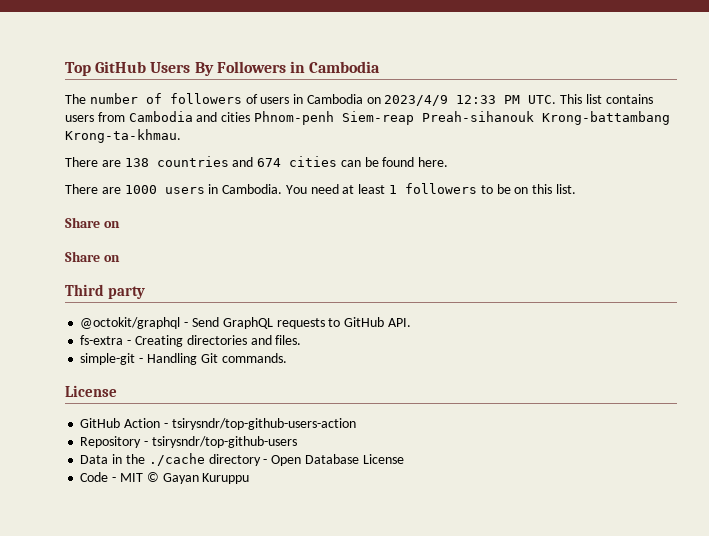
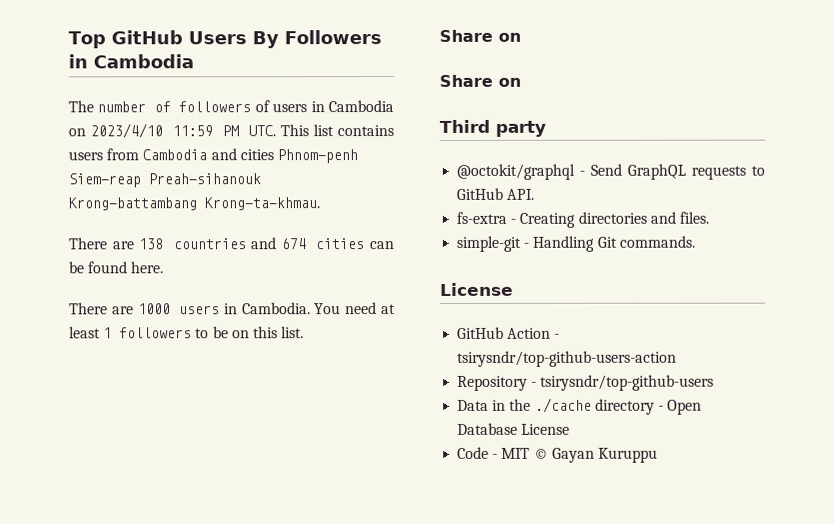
- The number of followers of users in Cambodia on 2023/4/9 12:33 PM UTC. This list contains users from Cambodia and cities Phnom-penh Siem-reap Preah-sihanouk Krong-battambang Krong-ta-khmau.
+ The number of followers of users in Cambodia on 2023/4/10 11:59 PM UTC. This list contains users from Cambodia and cities Phnom-penh Siem-reap Preah-sihanouk Krong-battambang Krong-ta-khmau.

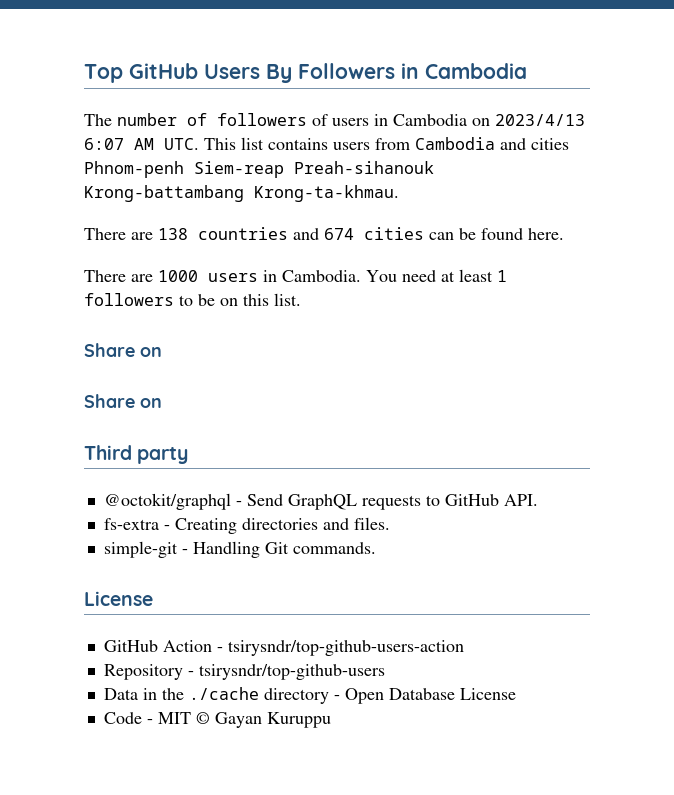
- The number of followers of users in Cambodia on 2023/4/10 11:59 PM UTC. This list contains users from Cambodia and cities Phnom-penh Siem-reap Preah-sihanouk Krong-battambang Krong-ta-khmau.
+ The number of followers of users in Cambodia on 2023/4/13 6:07 AM UTC. This list contains users from Cambodia and cities Phnom-penh Siem-reap Preah-sihanouk Krong-battambang Krong-ta-khmau.

